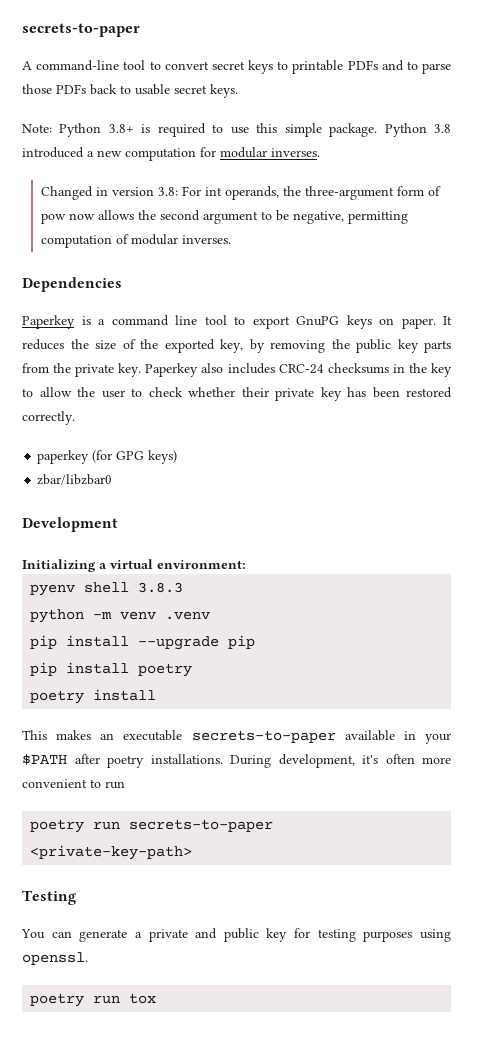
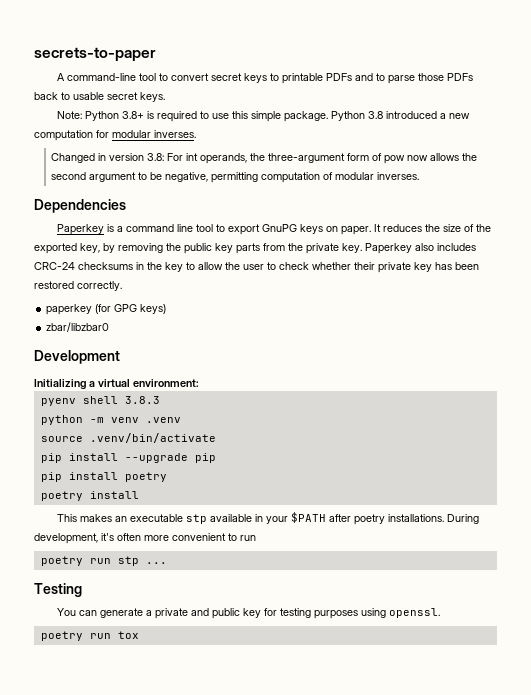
+ source .venv/bin/activate
- This makes an executable secrets-to-paper available in your $PATH after poetry installations.
+ This makes an executable stp available in your $PATH after poetry installations.
- poetry run secrets-to-paper <private-key-path>
+ poetry run stp ...

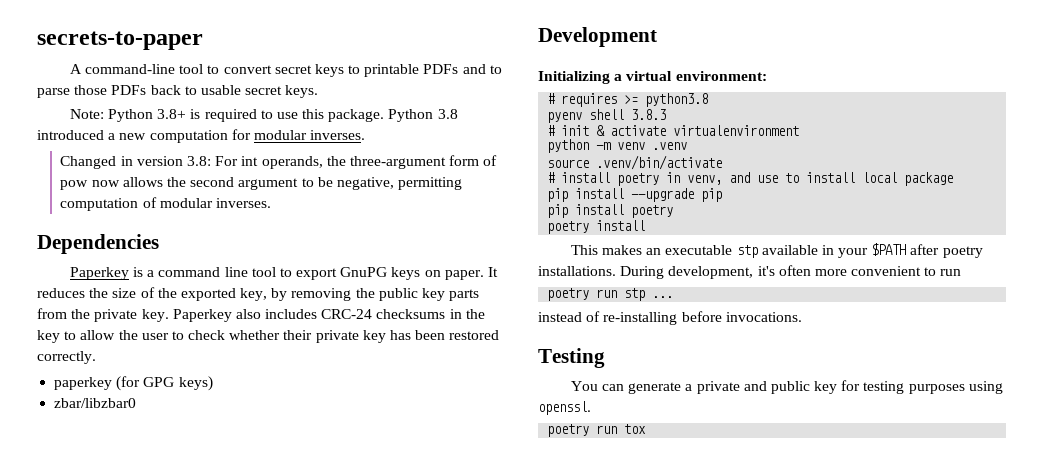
- Note: Python 3.8+ is required to use this simple package.
+ Note: Python 3.8+ is required to use this package.
+ # requires >= python3.8
+ # init & activate virtualenvironment
+ # install poetry in venv, and use to install local package
+ instead of re-installing before invocations.

